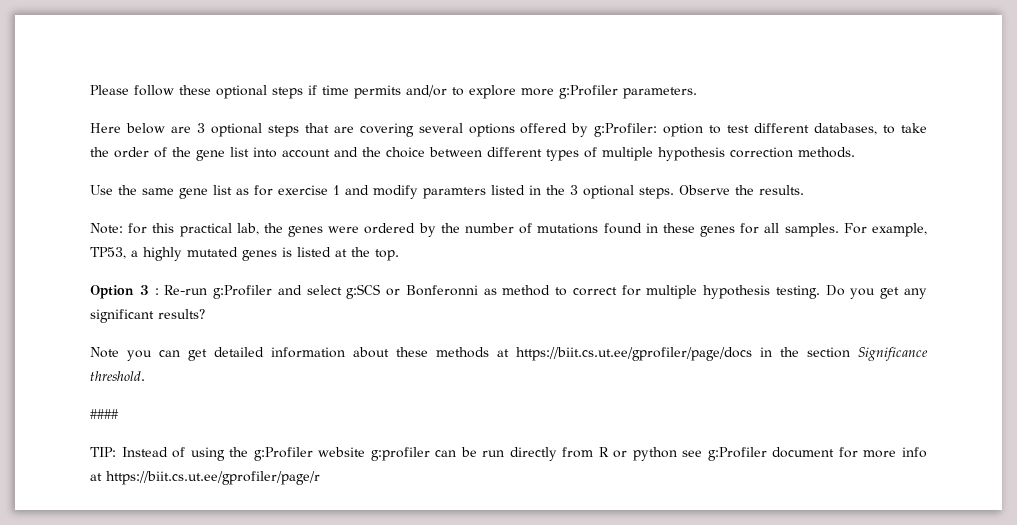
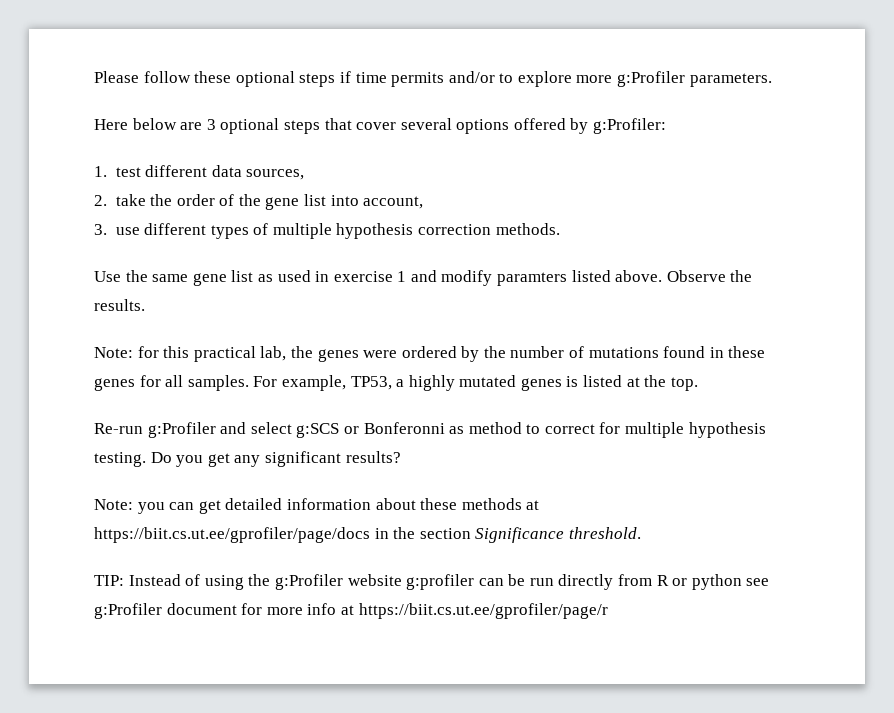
- Here below are 3 optional steps that are covering several options offered by g:Profiler: option to test different databases, to take the order of the gene list into account and the choice between different types of multiple hypothesis correction methods.
+ Here below are 3 optional steps that cover several options offered by g:Profiler:
+ 1. test different data sources,
+ 2. take the order of the gene list into account,
+ 3. use different types of multiple hypothesis correction methods.
- Use the same gene list as for exercise 1 and modify paramters listed in the 3 optional steps.
+ Use the same gene list as used in exercise 1 and modify paramters listed above.
- Option 3 : Re-run g:Profiler and select g:SCS or Bonferonni as method to correct for multiple hypothesis testing.
+ Re-run g:Profiler and select g:SCS or Bonferonni as method to correct for multiple hypothesis testing.
- Note you can get detailed information about these methods at https://biit.cs.ut.ee/gprofiler/page/docs in the section Significance threshold.
+ Note: you can get detailed information about these methods at https://biit.cs.ut.ee/gprofiler/page/docs in the section Significance threshold.
- ####

